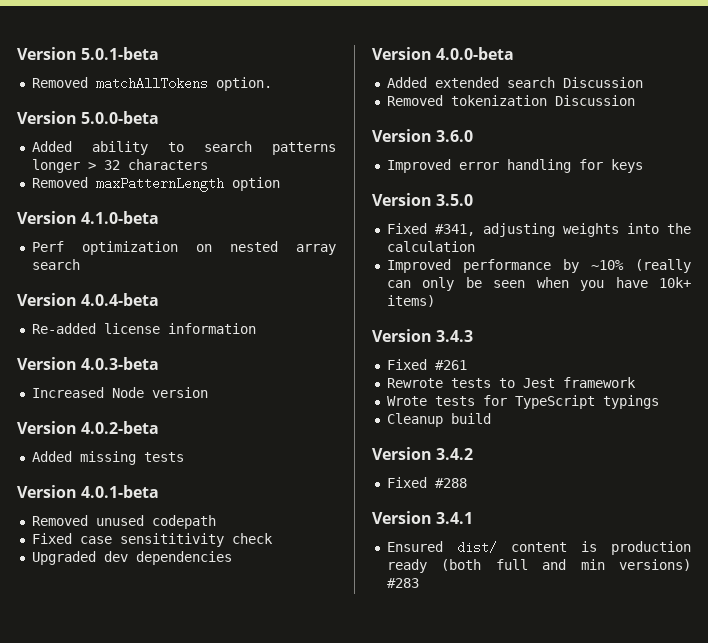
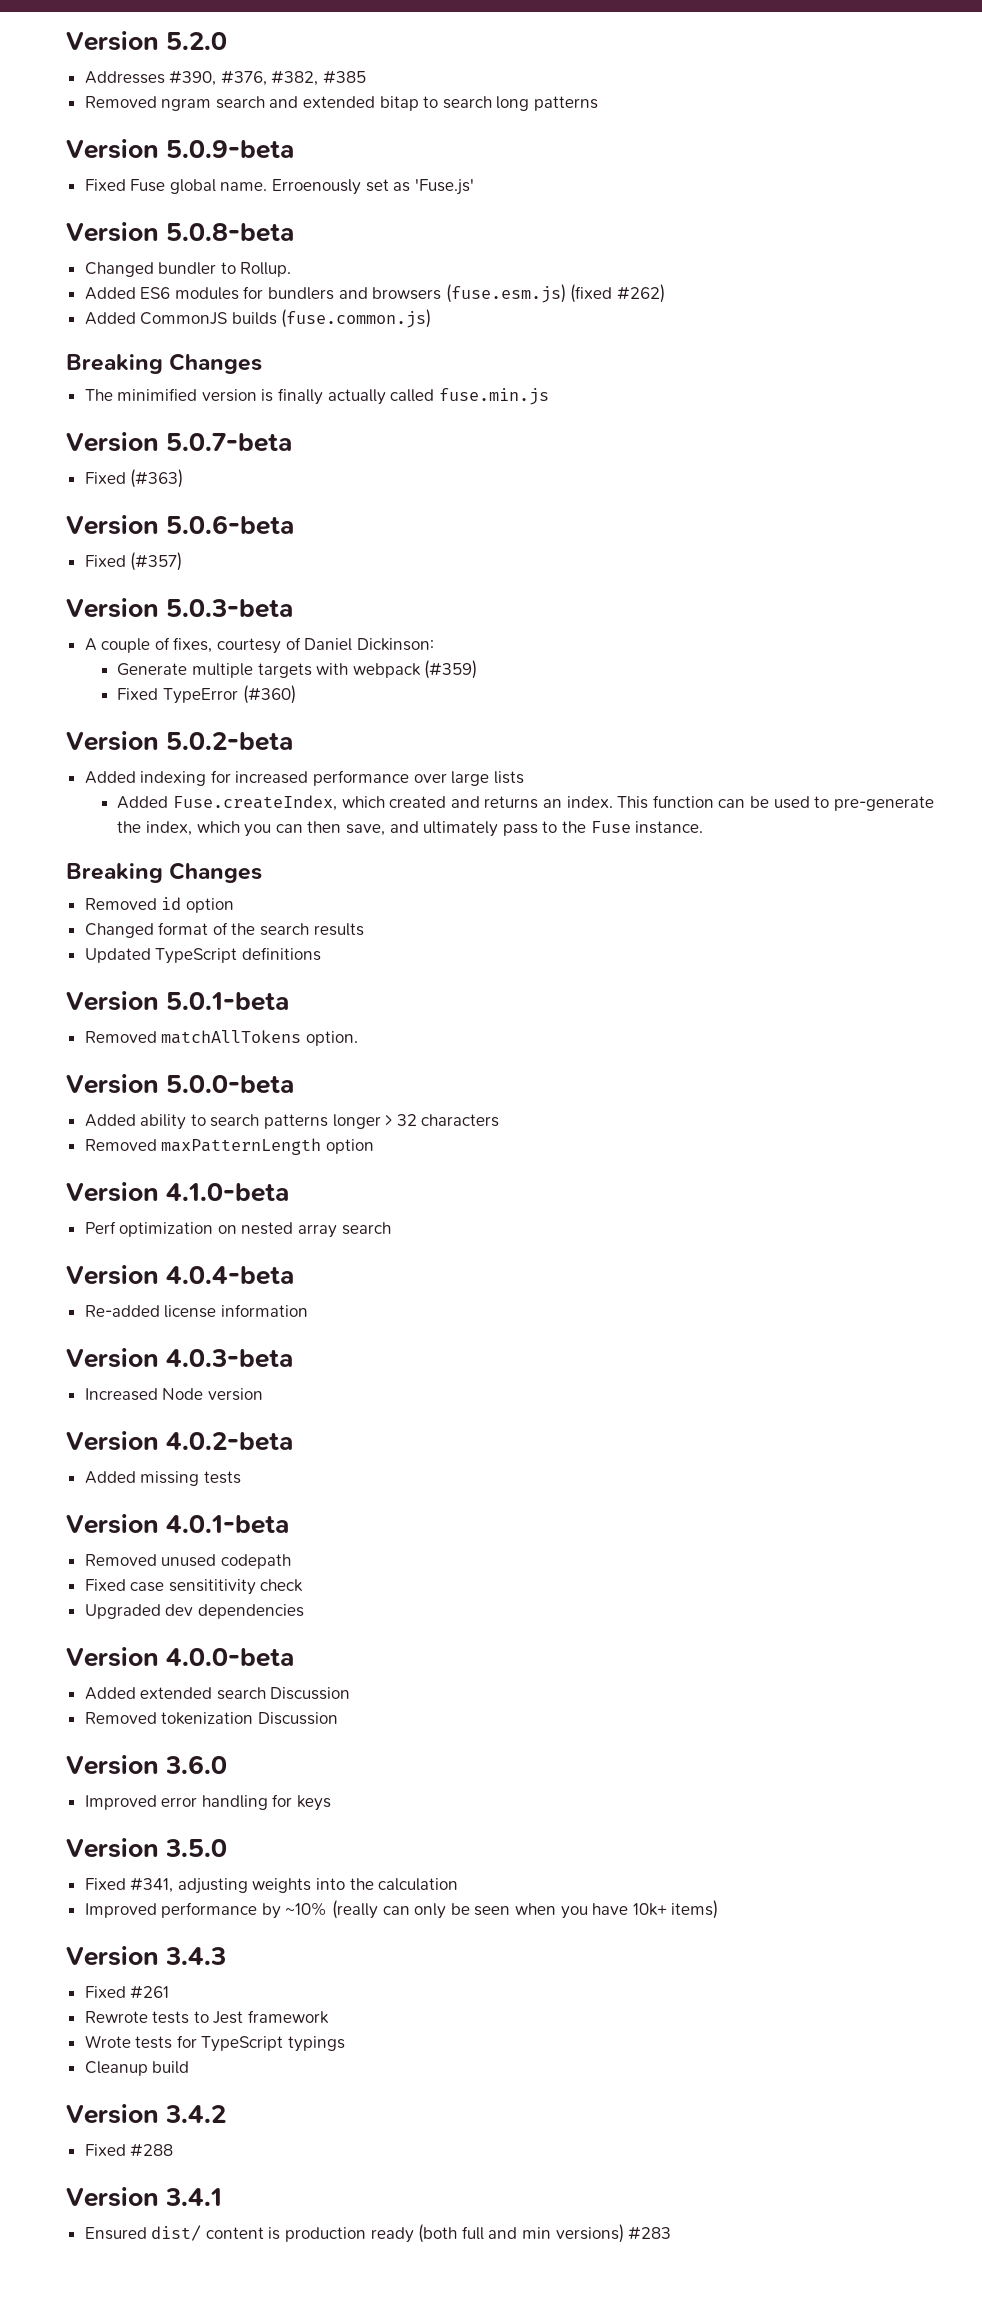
+ Version 5.2.0
+ Addresses #390, #376, #382, #385
+ Removed ngram search and extended bitap to search long patterns
+ Version 5.0.9-beta
+ Fixed Fuse global name. Erroenously set as 'Fuse.js'
+ Version 5.0.8-beta
+ Changed bundler to Rollup.
+ Added ES6 modules for bundlers and browsers (fuse.esm.js) (fixed #262)
+ Added CommonJS builds (fuse.common.js)
+ Breaking Changes
+ The minimified version is finally actually called fuse.min.js
+ Version 5.0.7-beta
+ Fixed (#363)
+ Version 5.0.6-beta
+ Fixed (#357)
+ Version 5.0.3-beta
+ A couple of fixes, courtesy of Daniel Dickinson:
+ Generate multiple targets with webpack (#359)
+ Fixed TypeError (#360)
+ Version 5.0.2-beta
+ Added indexing for increased performance over large lists
+ Added Fuse.createIndex, which created and returns an index. This function can be used to pre-generate the index, which you can then save, and ultimately pass to the Fuse instance.
+ Breaking Changes
+ Removed id option
+ Changed format of the search results
+ Updated TypeScript definitions

